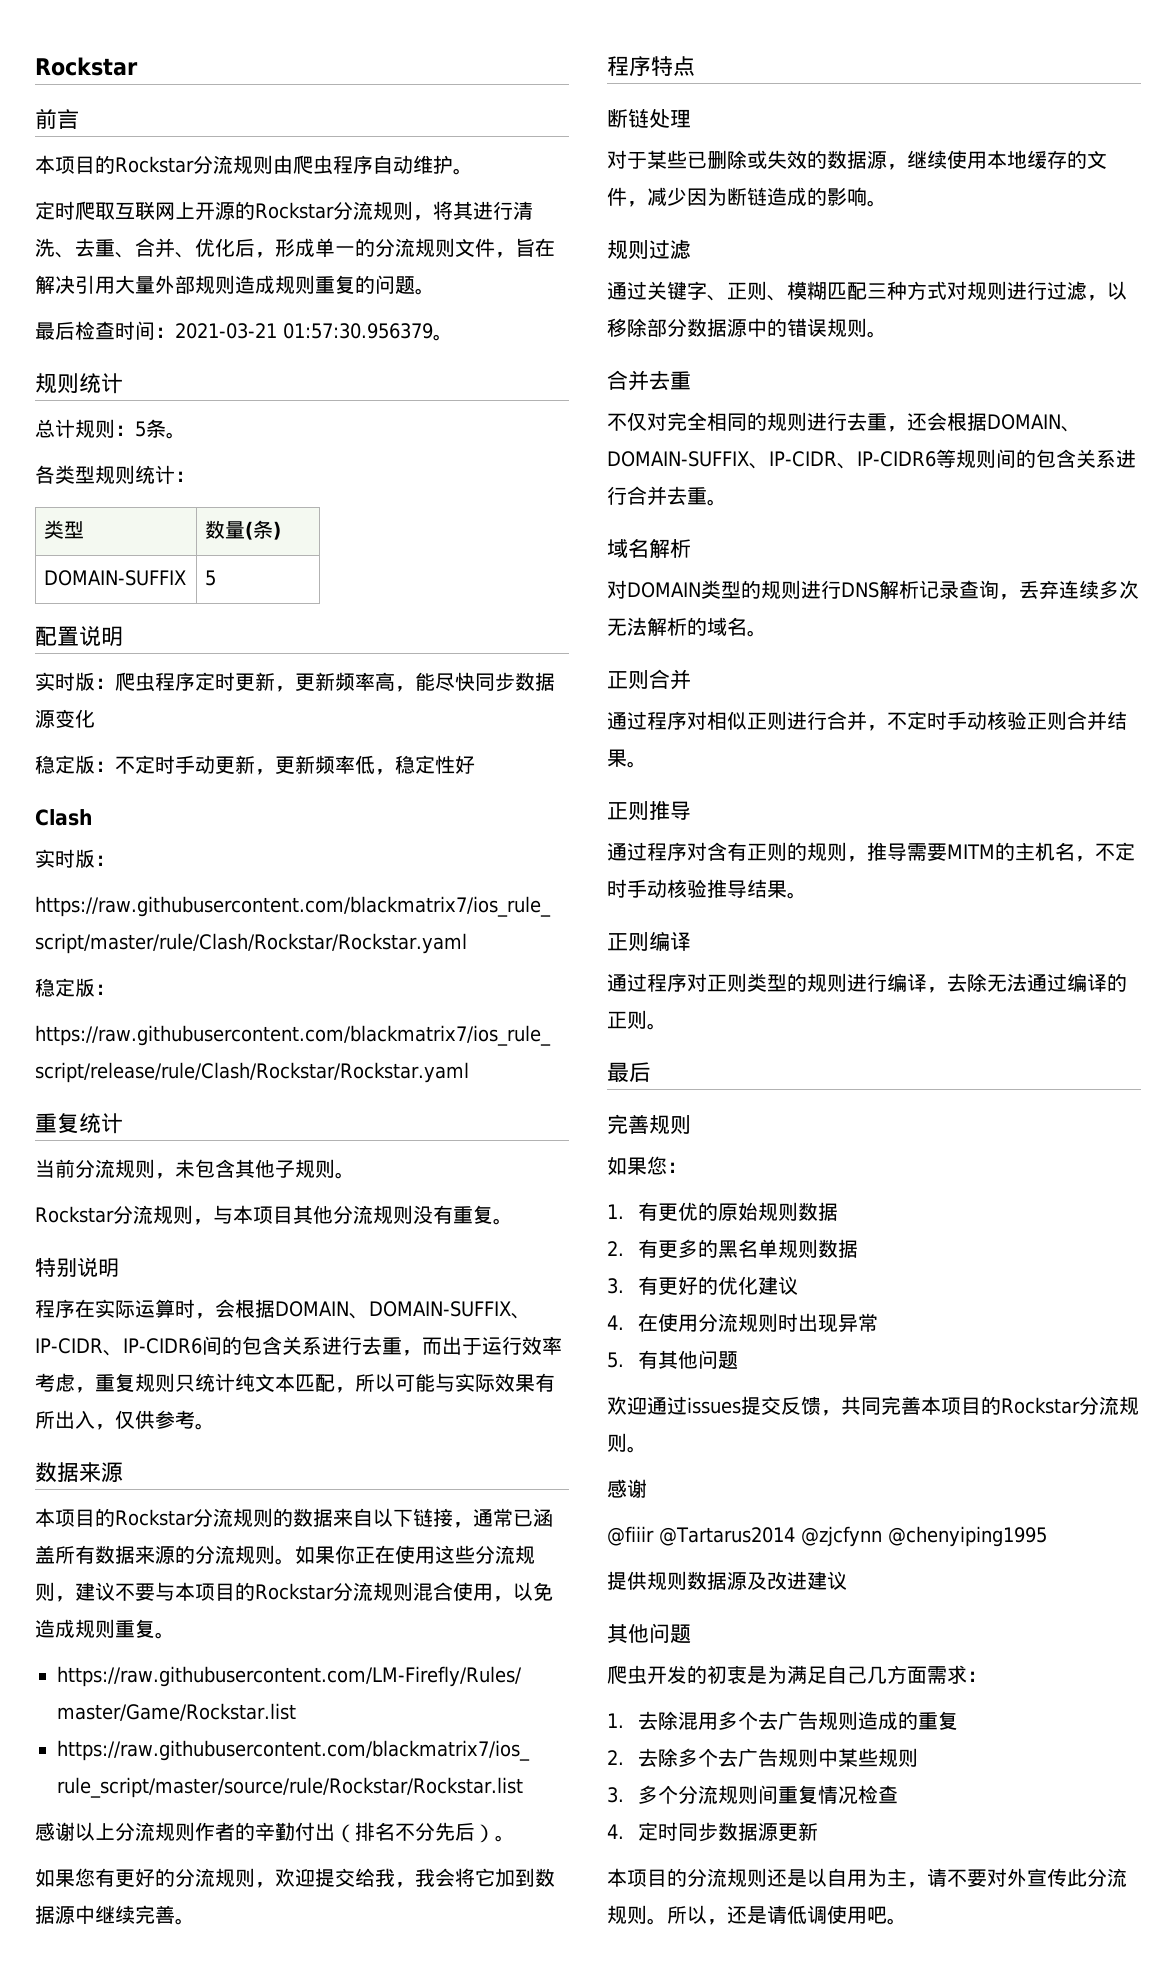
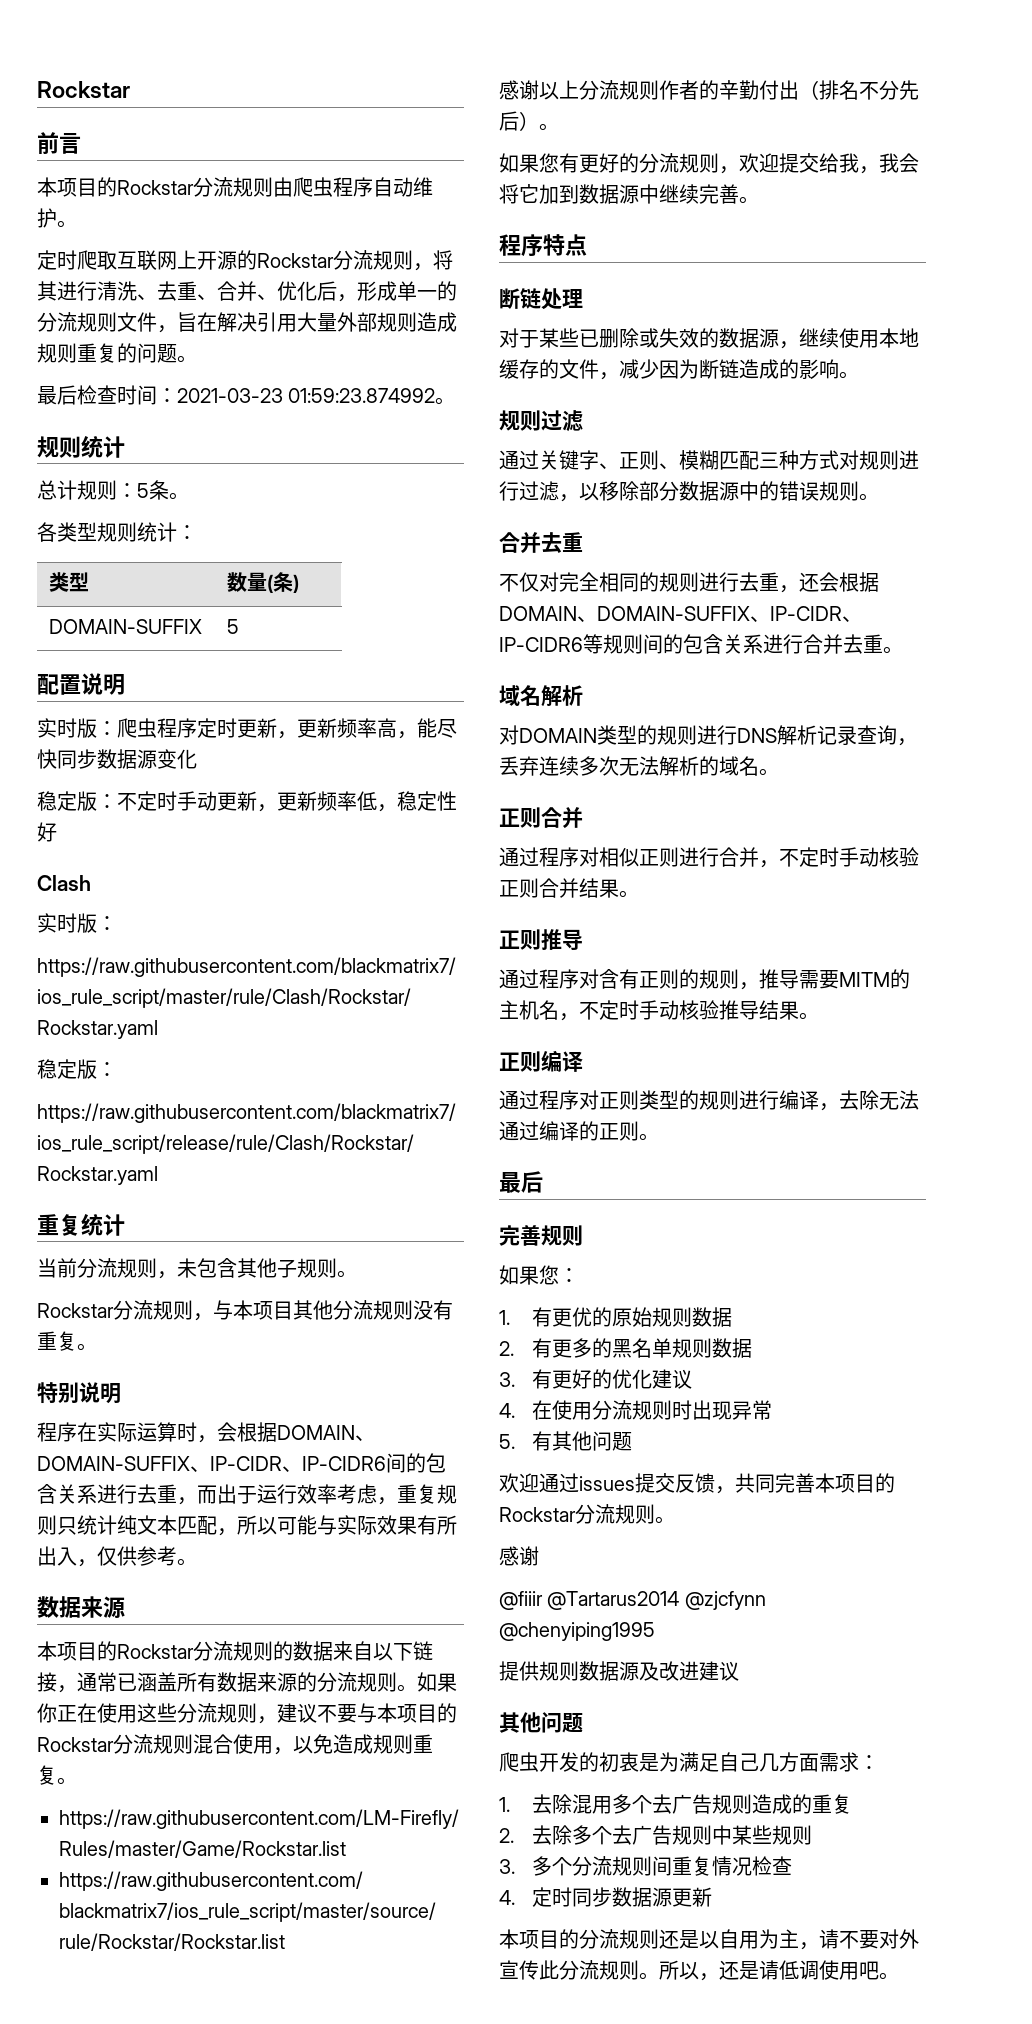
- 最后检查时间：2021-03-21 01:57:30.956379。
+ 最后检查时间：2021-03-23 01:59:23.874992。

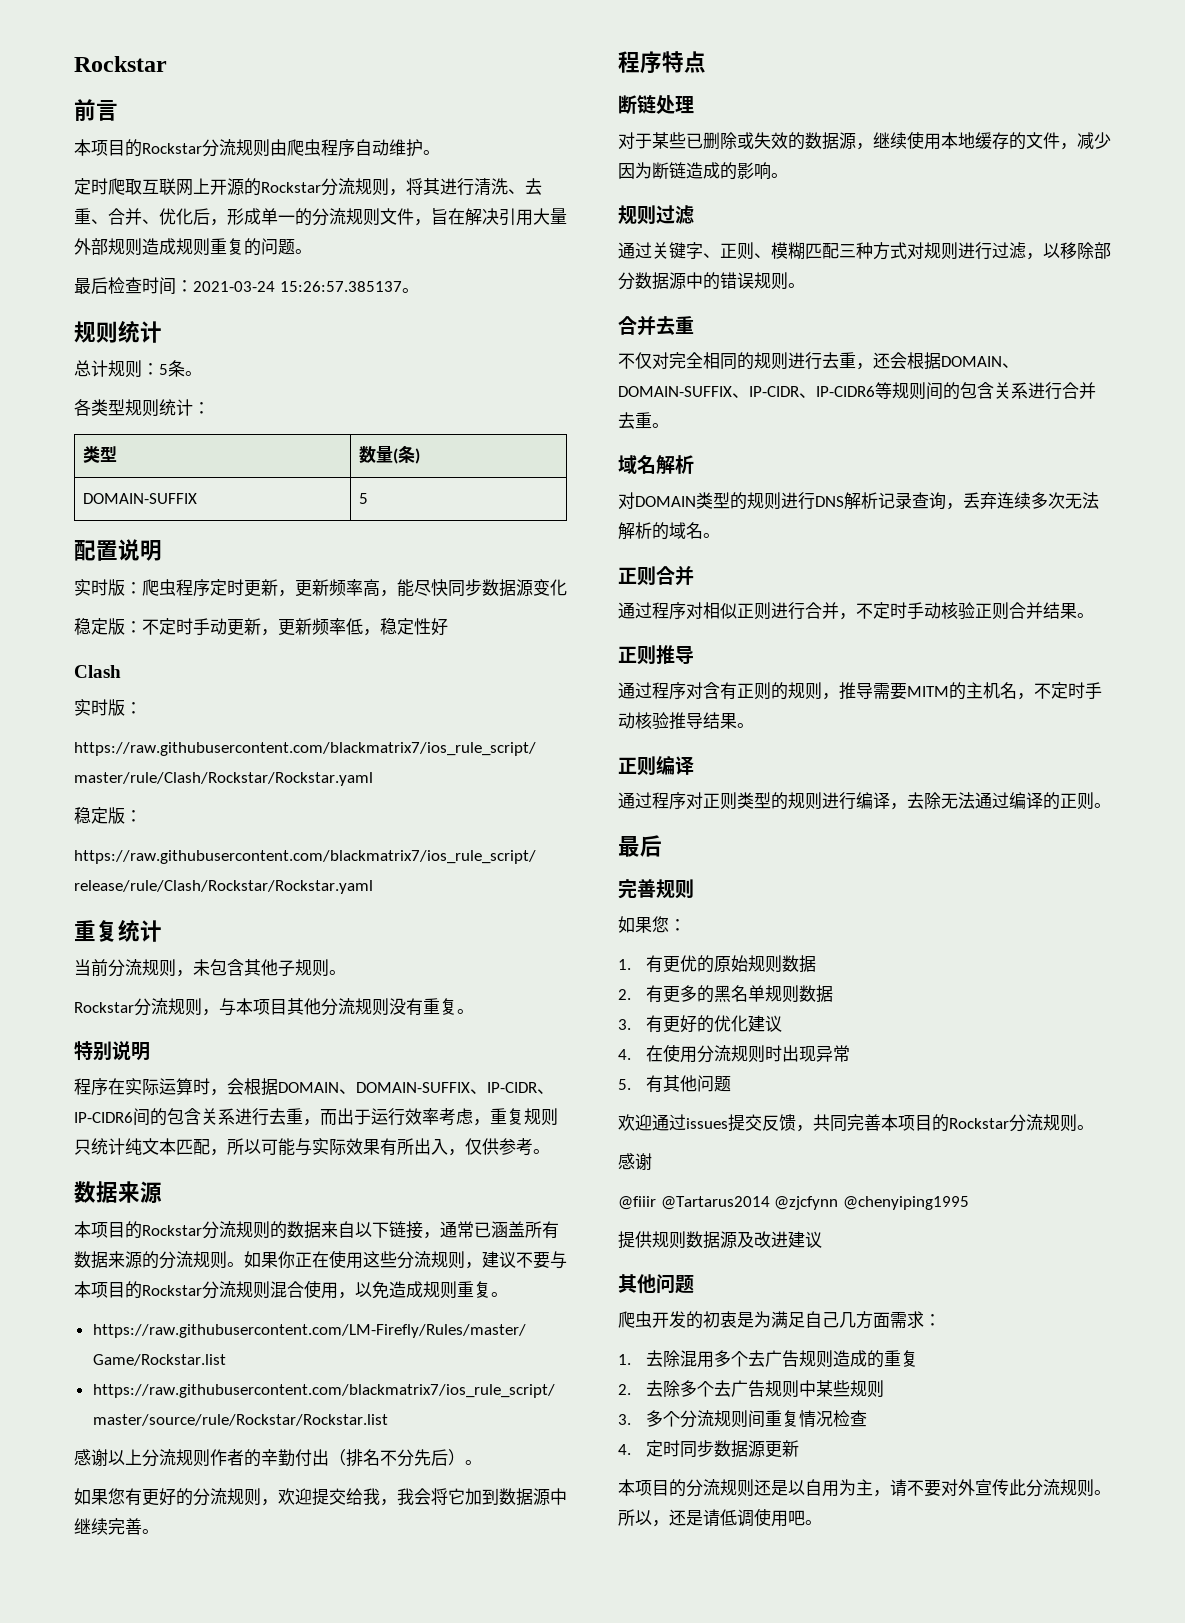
- 最后检查时间：2021-03-23 01:59:23.874992。
+ 最后检查时间：2021-03-24 15:26:57.385137。

